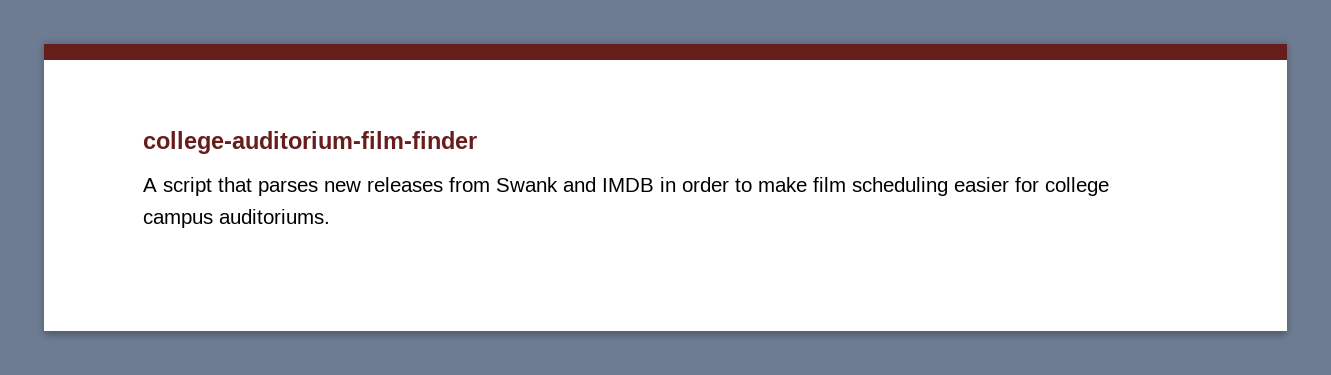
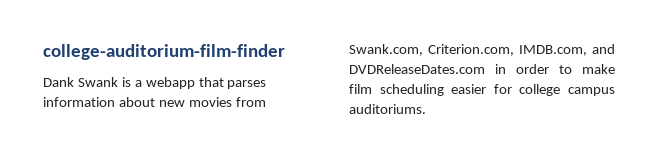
- A script that parses new releases from Swank and IMDB in order to make film scheduling easier for college campus auditoriums.
+ Dank Swank is a webapp that parses information about new movies from Swank.com, Criterion.com, IMDB.com, and DVDReleaseDates.com in order to make film scheduling easier for college campus auditoriums.

